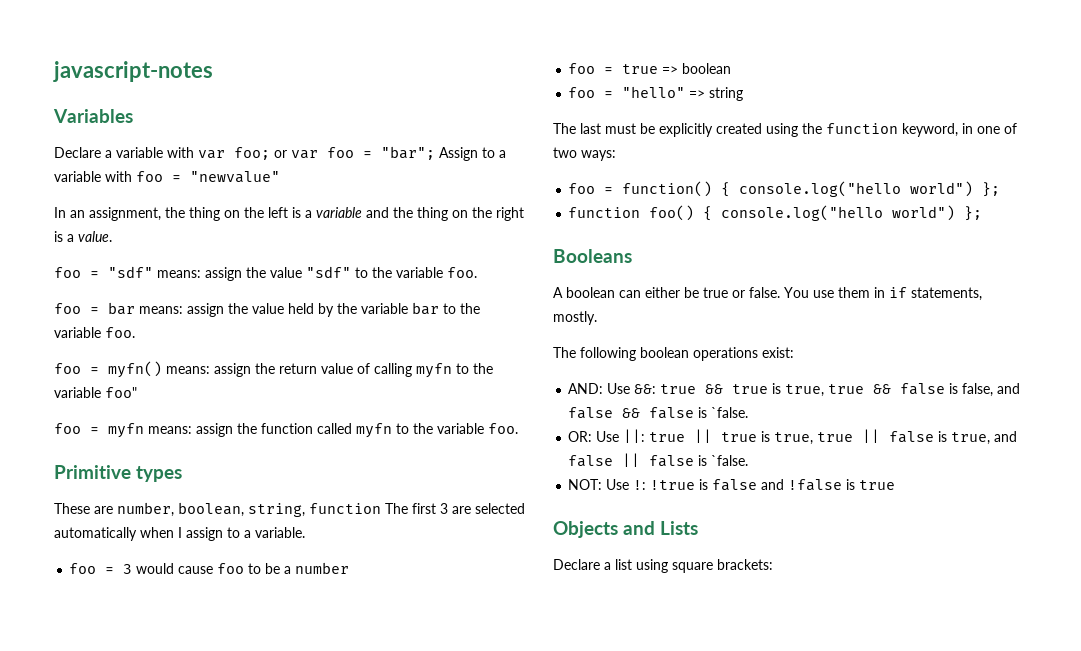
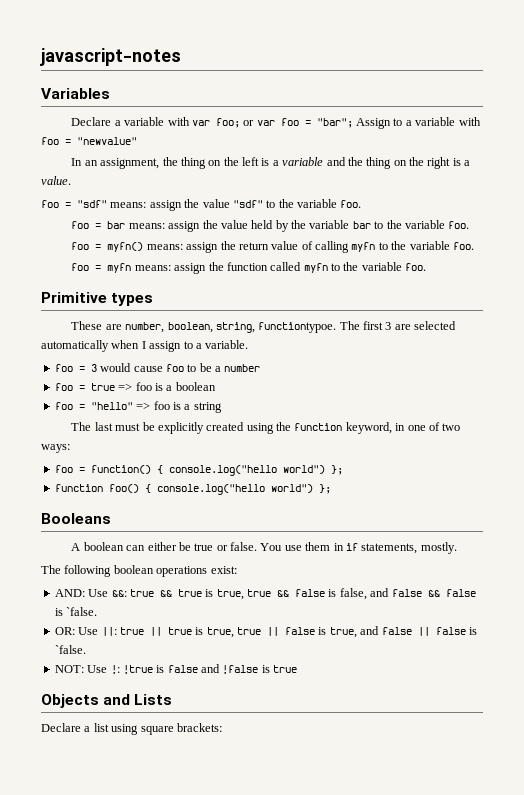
- foo = myfn() means: assign the return value of calling myfn to the variable foo"
+ foo = myfn() means: assign the return value of calling myfn to the variable foo.
- These are number, boolean, string, function The first 3 are selected automatically when I assign to a variable.
+ These are number, boolean, string, functiontypoe. The first 3 are selected automatically when I assign to a variable.
- foo = true => boolean
+ foo = true => foo is a boolean
- foo = "hello" => string
+ foo = "hello" => foo is a string

